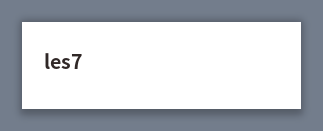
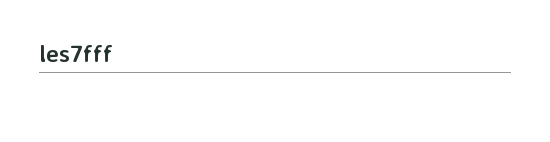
- les7
+ les7fff

